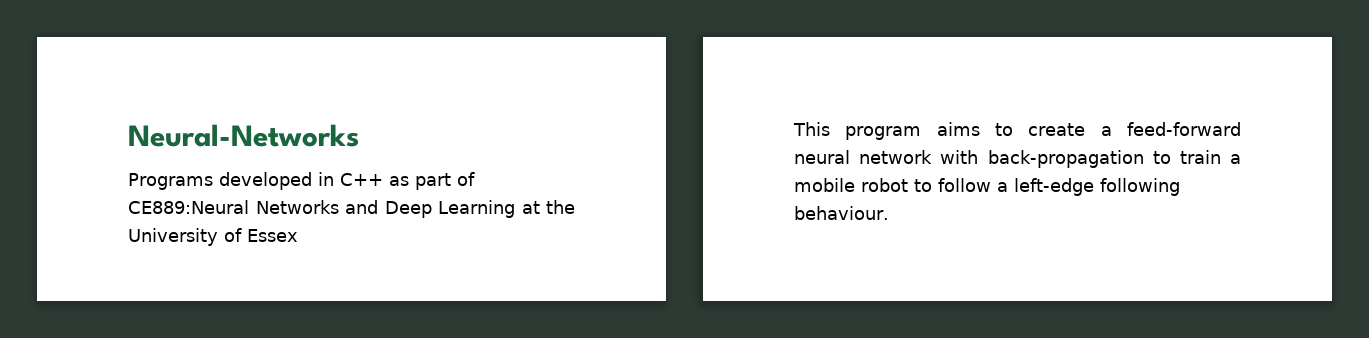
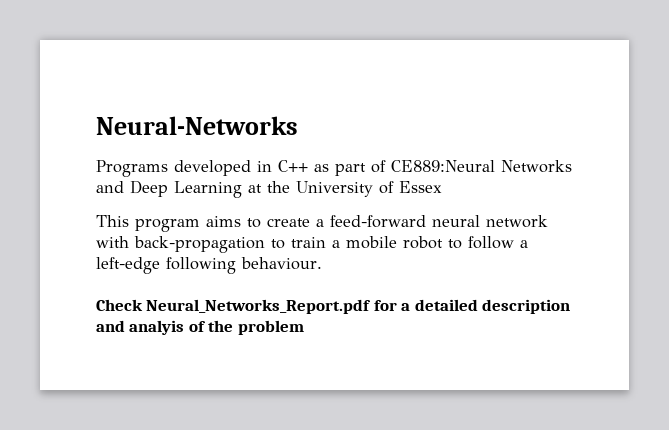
+ Check Neural_Networks_Report.pdf for a detailed description and analyis of the problem

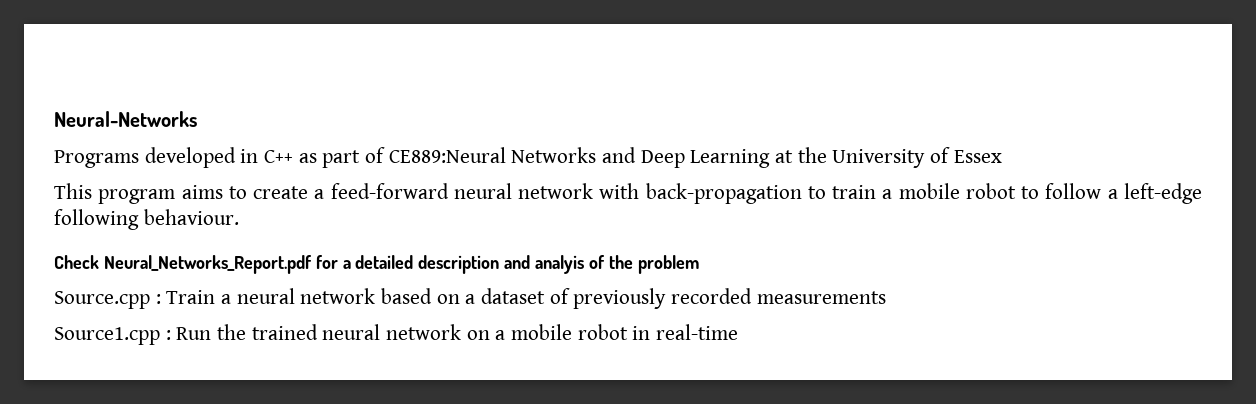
+ Source.cpp : Train a neural network based on a dataset of previously recorded measurements
+ Source1.cpp : Run the trained neural network on a mobile robot in real-time

